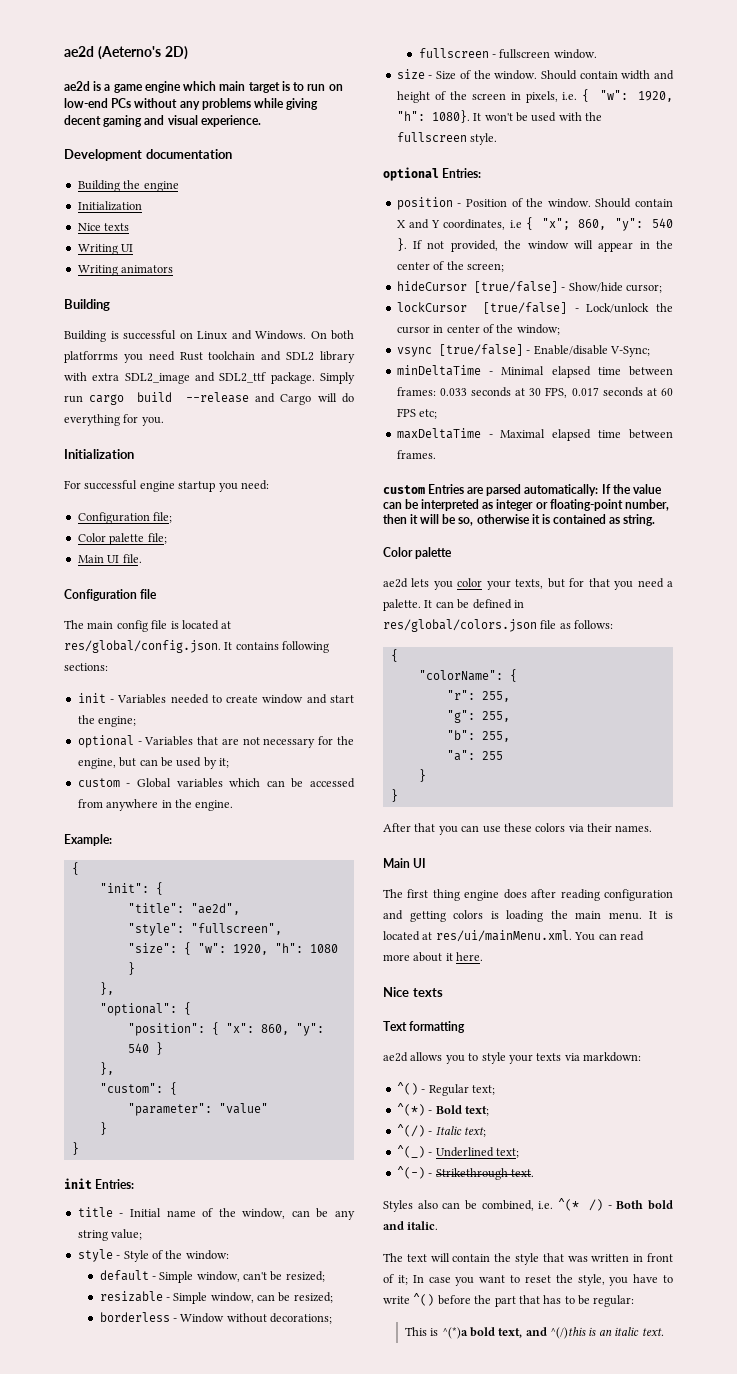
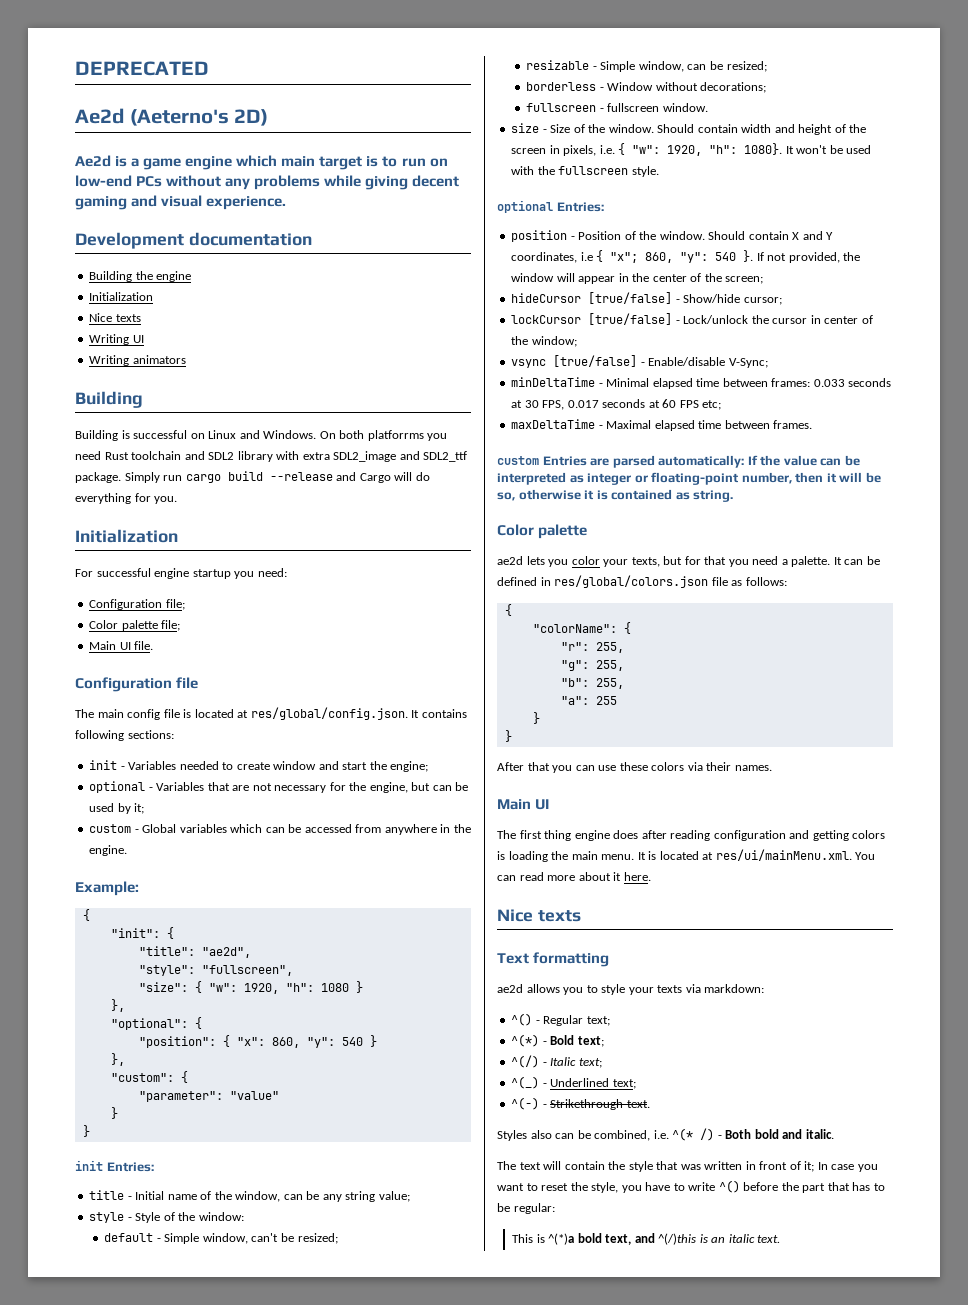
- ae2d (Aeterno's 2D)
+ DEPRECATED
+ Ae2d (Aeterno's 2D)
- ae2d is a game engine which main target is to run on low-end PCs without any problems while giving decent gaming and visual experience.
+ Ae2d is a game engine which main target is to run on low-end PCs without any problems while giving decent gaming and visual experience.

